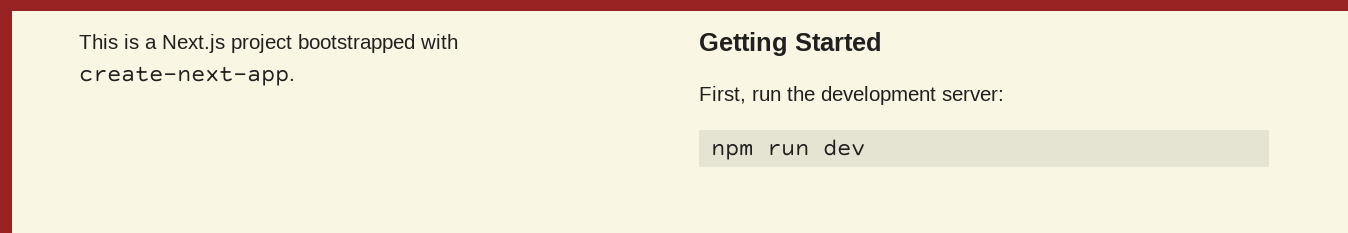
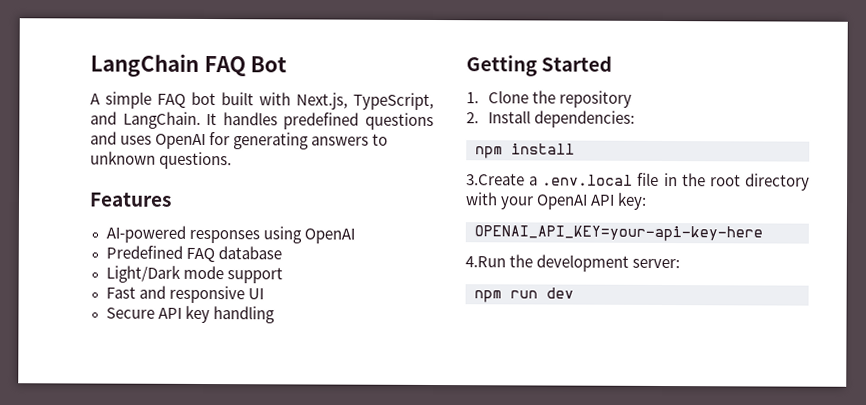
- This is a Next.js project bootstrapped with create-next-app.
+ LangChain FAQ Bot
+ A simple FAQ bot built with Next.js, TypeScript, and LangChain. It handles predefined questions and uses OpenAI for generating answers to unknown questions.
+ Features
+ AI-powered responses using OpenAI
+ Predefined FAQ database
+ Light/Dark mode support
+ Fast and responsive UI
+ Secure API key handling
  Getting Started
- First, run the development server:
+ 1. Clone the repository
+ 2. Install dependencies:
+ npm install
+ 3.Create a .env.local file in the root directory with your OpenAI API key:
+ OPENAI_API_KEY=your-api-key-here
+ 4.Run the development server:

